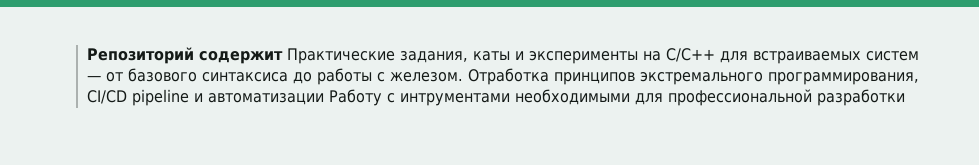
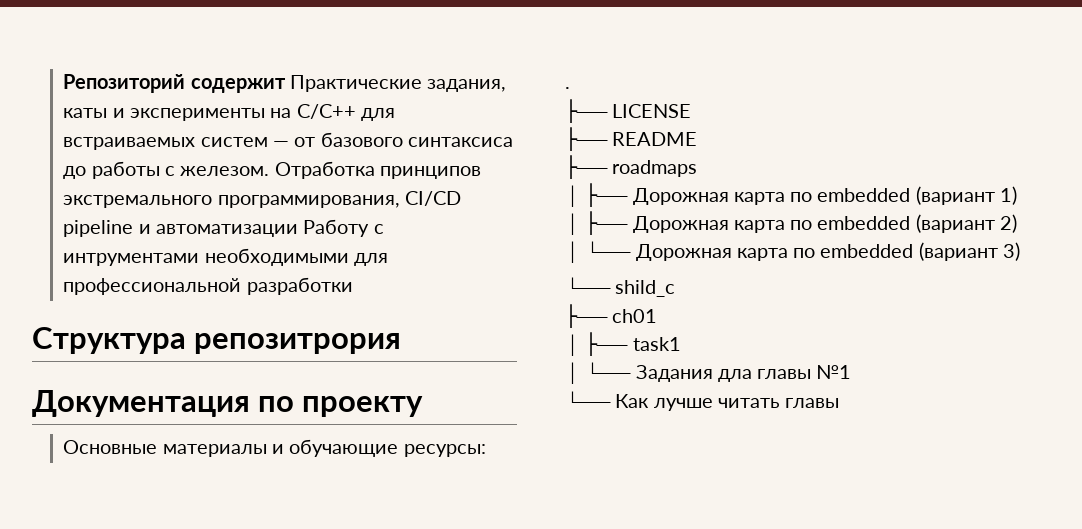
+ Структура репозитрория
+ Документация по проекту
+ Основные материалы и обучающие ресурсы:
+ .
+ ├── LICENSE
+ ├── README
+ ├── roadmaps
+ │ ├── Дорожная карта по embedded (вариант 1)
+ │ ├── Дорожная карта по embedded (вариант 2)
+ │ └── Дорожная карта по embedded (вариант 3)
+ └── shild_c
+ ├── ch01
+ │ ├── task1
+ │ └── Задания дла главы №1
+ └── Как лучше читать главы

